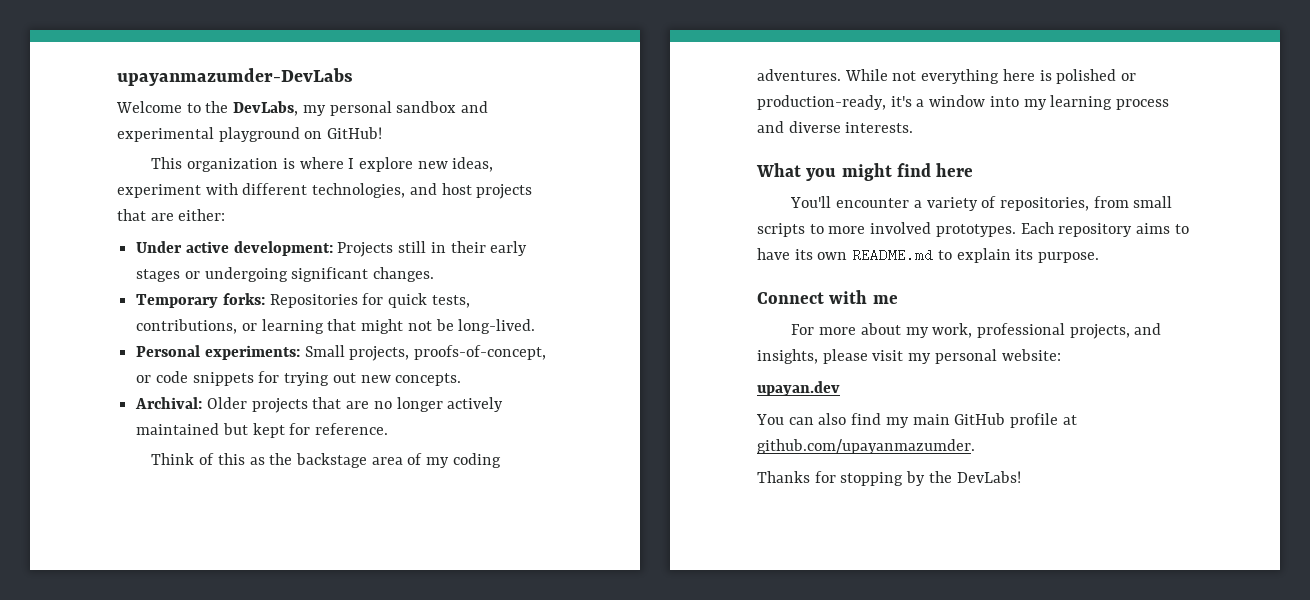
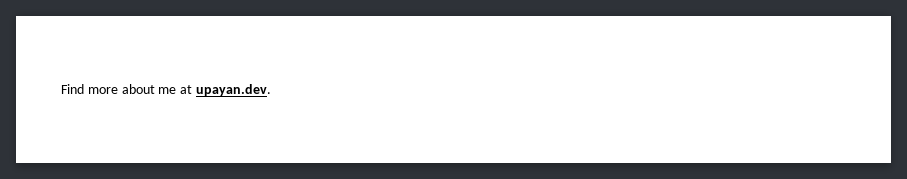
- upayanmazumder-DevLabs
- Welcome to the DevLabs, my personal sandbox and experimental playground on GitHub!
- This organization is where I explore new ideas, experiment with different technologies, and host projects that are either:
- Under active development: Projects still in their early stages or undergoing significant changes.
- Temporary forks: Repositories for quick tests, contributions, or learning that might not be long-lived.
- Personal experiments: Small projects, proofs-of-concept, or code snippets for trying out new concepts.
- Archival: Older projects that are no longer actively maintained but kept for reference.
- Think of this as the backstage area of my coding adventures. While not everything here is polished or production-ready, it's a window into my learning process and diverse interests.
- What you might find here
- You'll encounter a variety of repositories, from small scripts to more involved prototypes. Each repository aims to have its own README.md to explain its purpose.
- Connect with me
- For more about my work, professional projects, and insights, please visit my personal website:
- upayan.dev
- You can also find my main GitHub profile at github.com/upayanmazumder.
- Thanks for stopping by the DevLabs!
+ Find more about me at upayan.dev.

